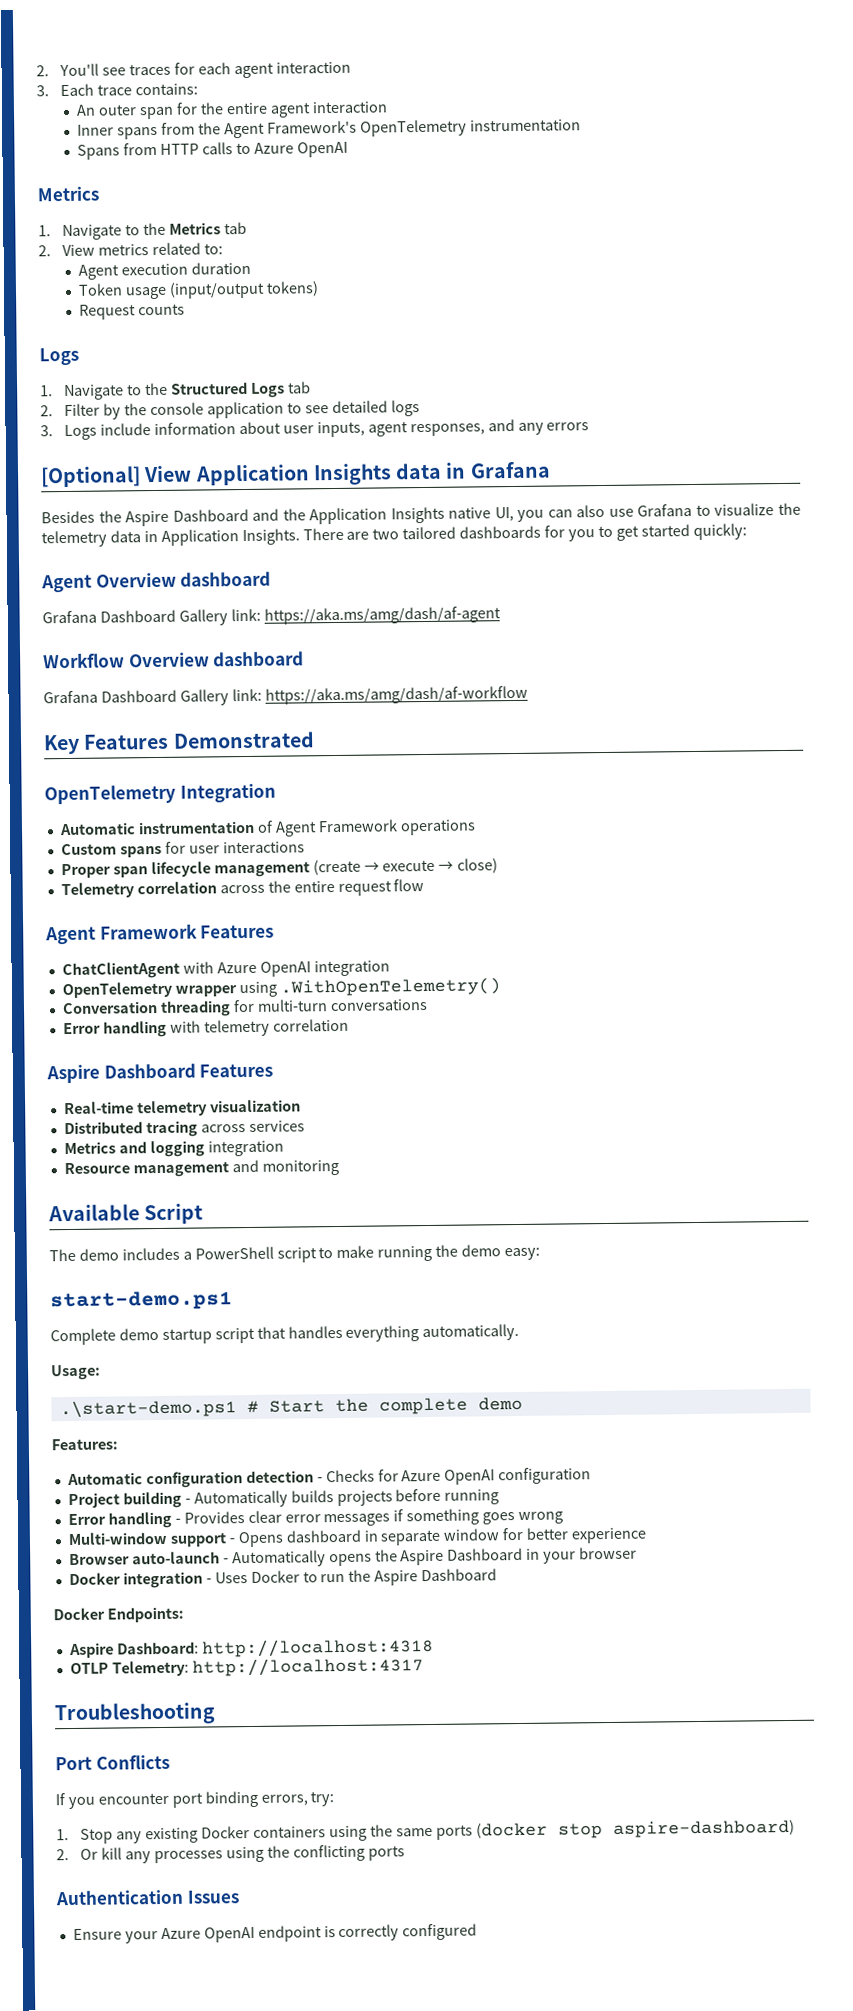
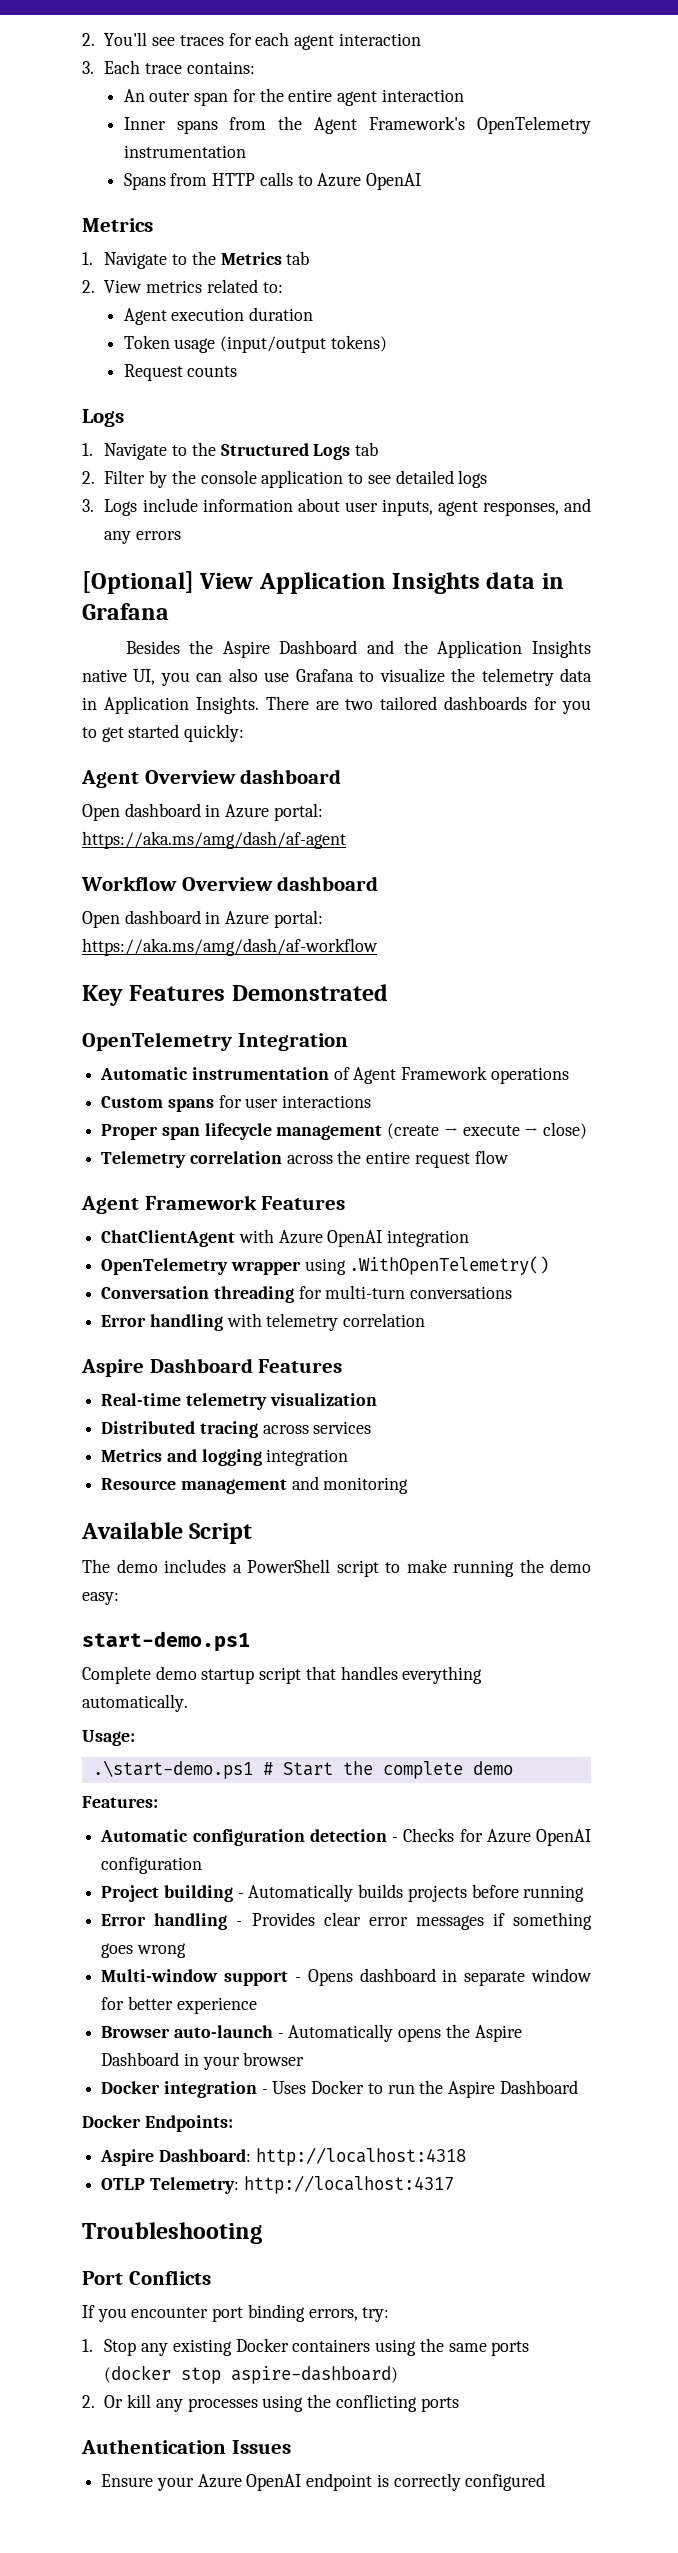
- Grafana Dashboard Gallery link: https://aka.ms/amg/dash/af-agent
+ Open dashboard in Azure portal: https://aka.ms/amg/dash/af-agent
- Grafana Dashboard Gallery link: https://aka.ms/amg/dash/af-workflow
+ Open dashboard in Azure portal: https://aka.ms/amg/dash/af-workflow

